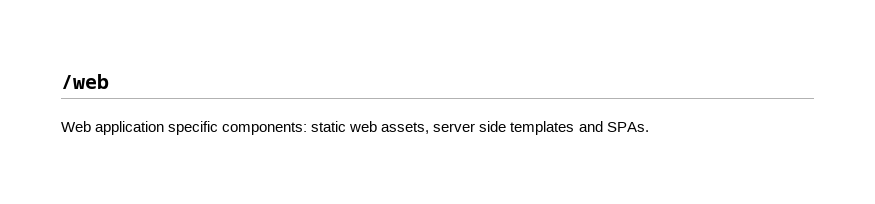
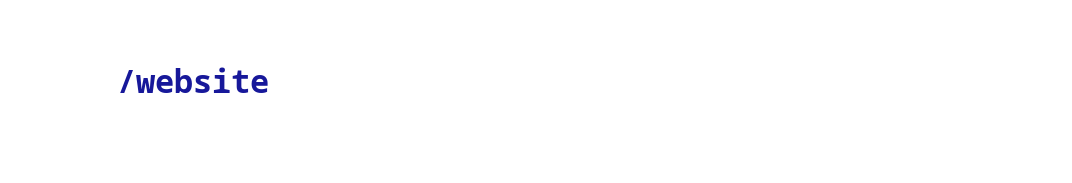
- /web
- Web application specific components: static web assets, server side templates and SPAs.
+ /website

